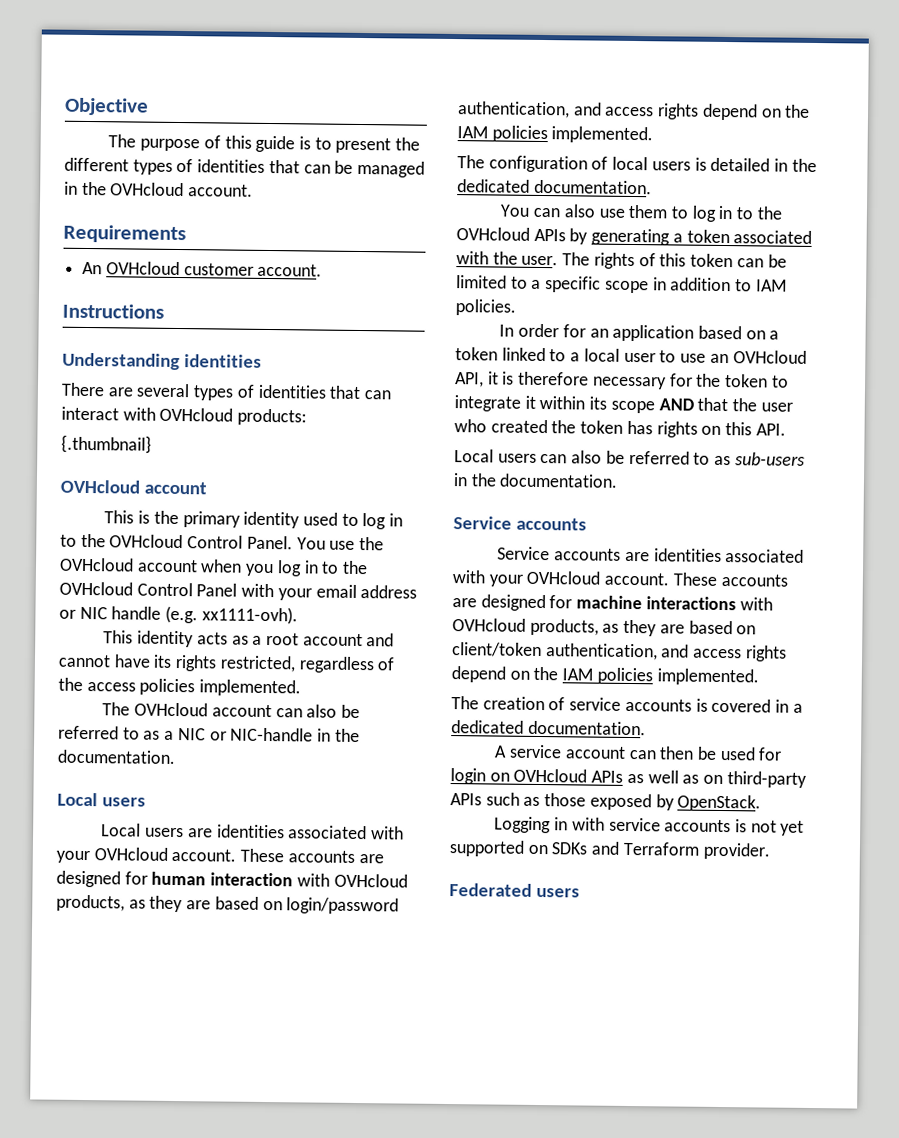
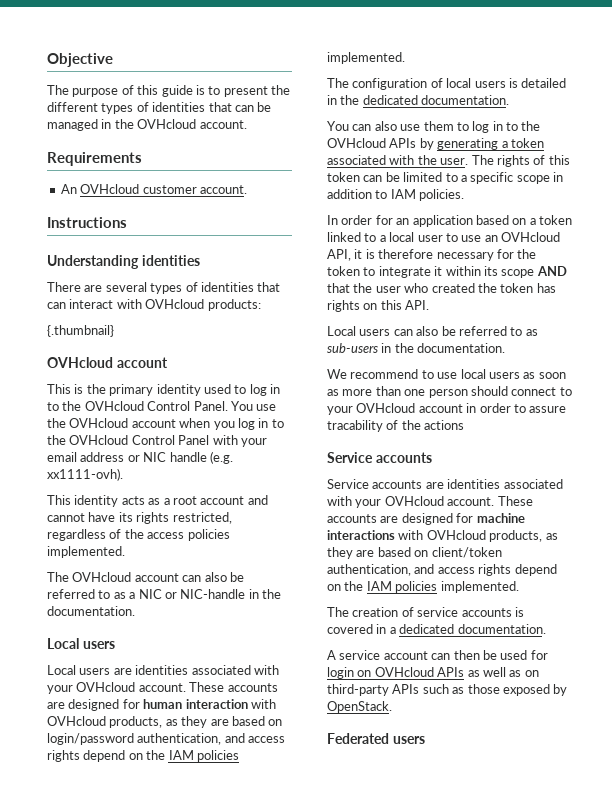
+ We recommend to use local users as soon as more than one person should connect to your OVHcloud account in order to assure tracability of the actions
- Logging in with service accounts is not yet supported on SDKs and Terraform provider.

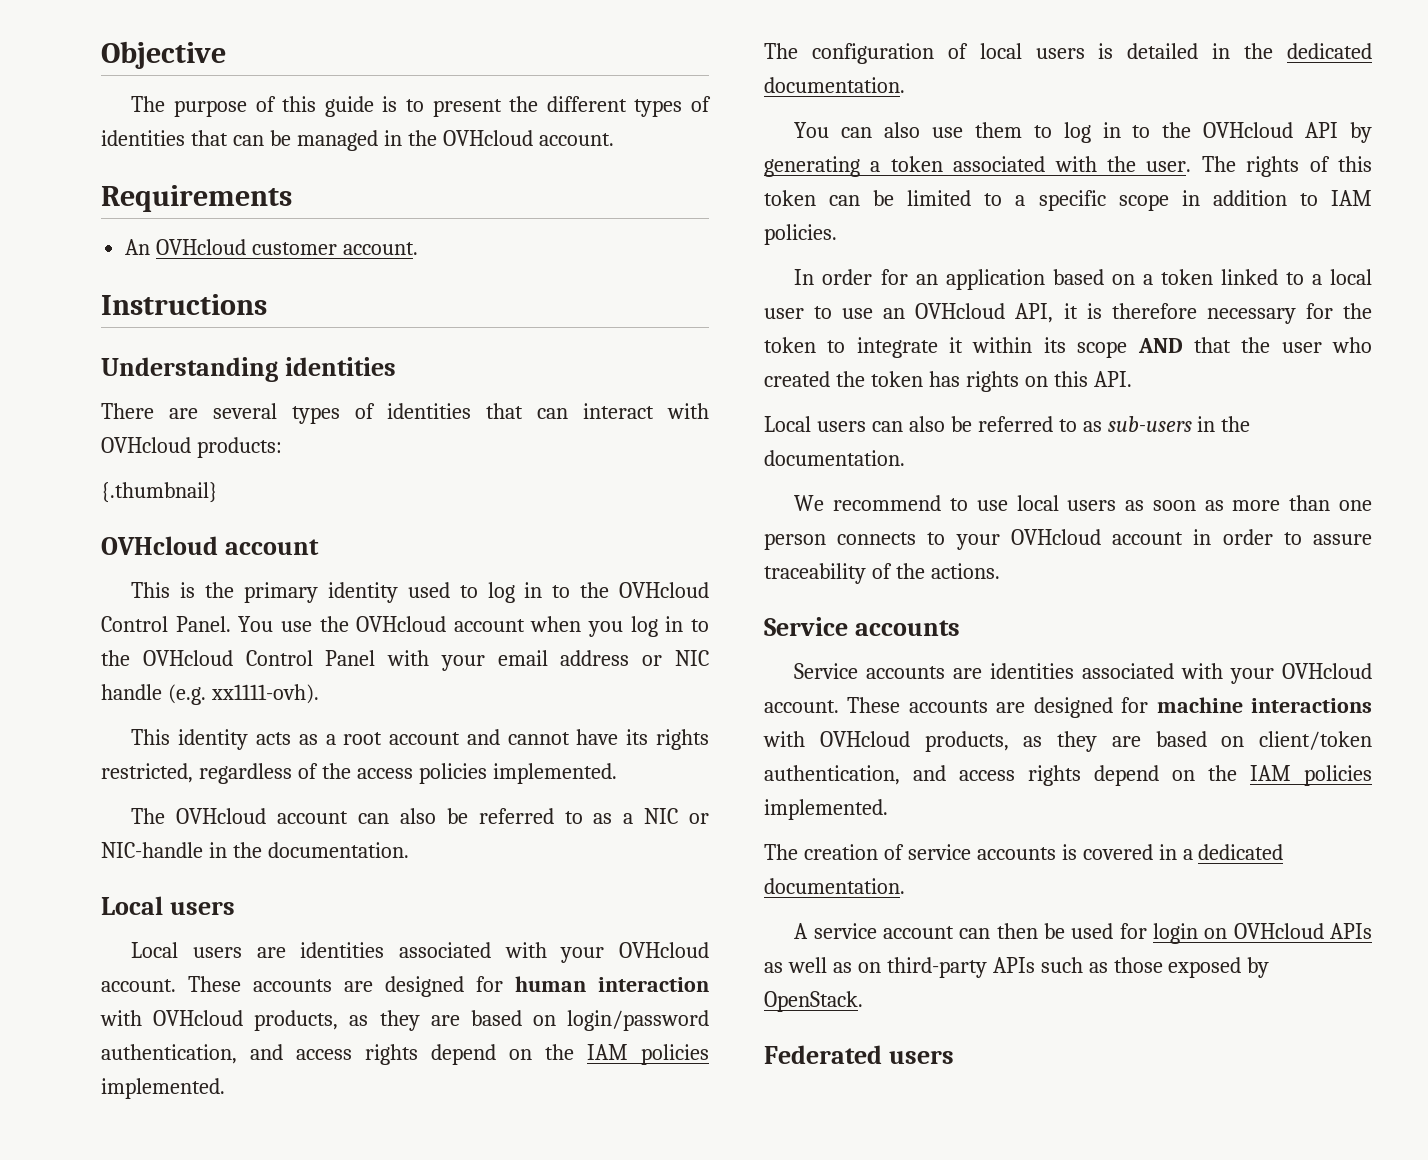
- You can also use them to log in to the OVHcloud APIs by generating a token associated with the user.
+ You can also use them to log in to the OVHcloud API by generating a token associated with the user.
- We recommend to use local users as soon as more than one person should connect to your OVHcloud account in order to assure tracability of the actions
+ We recommend to use local users as soon as more than one person connects to your OVHcloud account in order to assure traceability of the actions.

